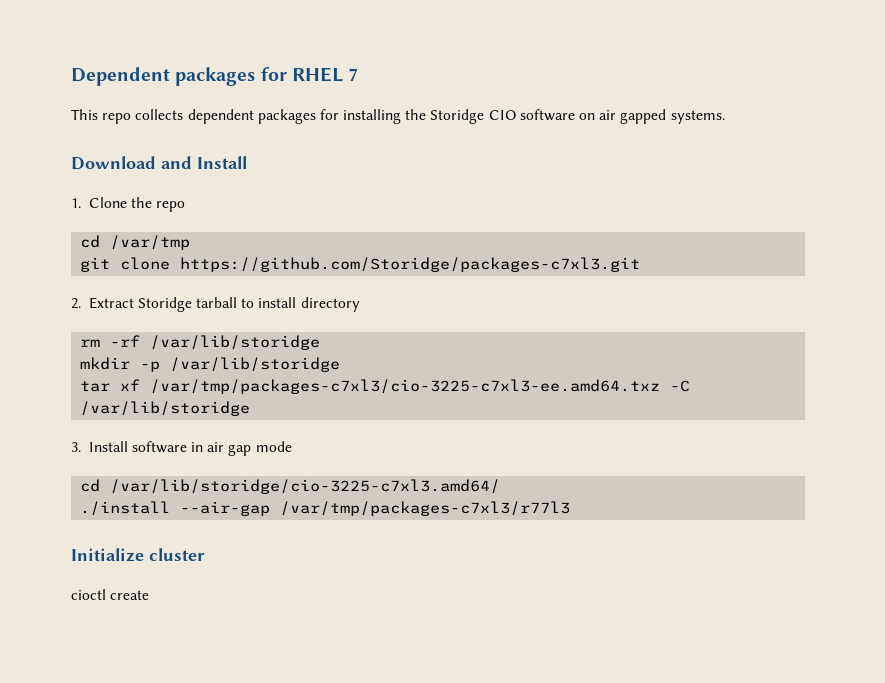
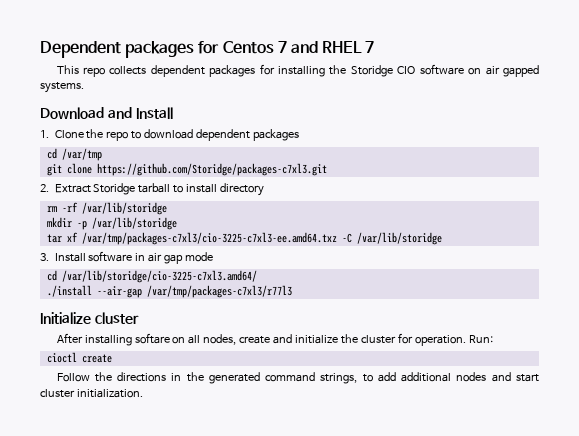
- Dependent packages for RHEL 7
+ Dependent packages for Centos 7 and RHEL 7
- 1. Clone the repo
+ 1. Clone the repo to download dependent packages
+ After installing softare on all nodes, create and initialize the cluster for operation. Run:
  cioctl create
+ Follow the directions in the generated command strings, to add additional nodes and start cluster initialization.

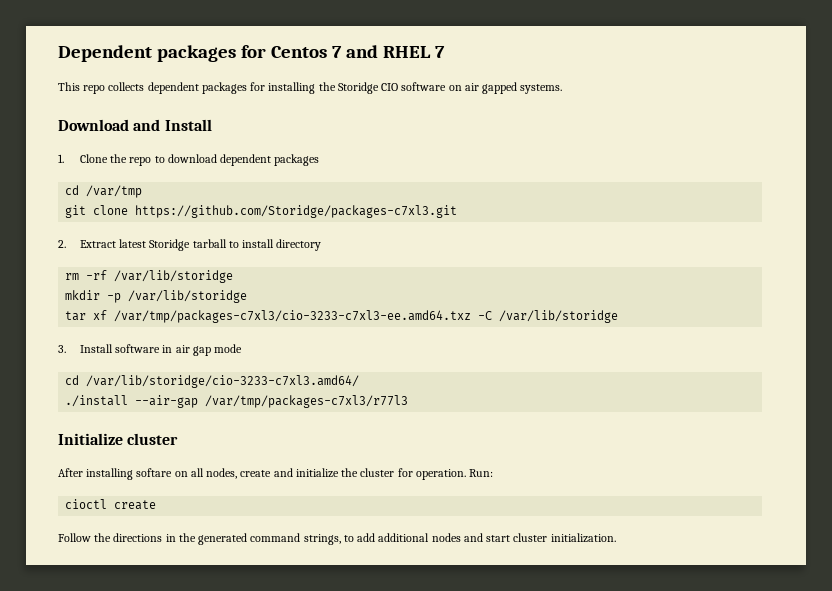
- 2. Extract Storidge tarball to install directory
+ 2. Extract latest Storidge tarball to install directory
- tar xf /var/tmp/packages-c7xl3/cio-3225-c7xl3-ee.amd64.txz -C /var/lib/storidge
+ tar xf /var/tmp/packages-c7xl3/cio-3233-c7xl3-ee.amd64.txz -C /var/lib/storidge
- cd /var/lib/storidge/cio-3225-c7xl3.amd64/
+ cd /var/lib/storidge/cio-3233-c7xl3.amd64/

